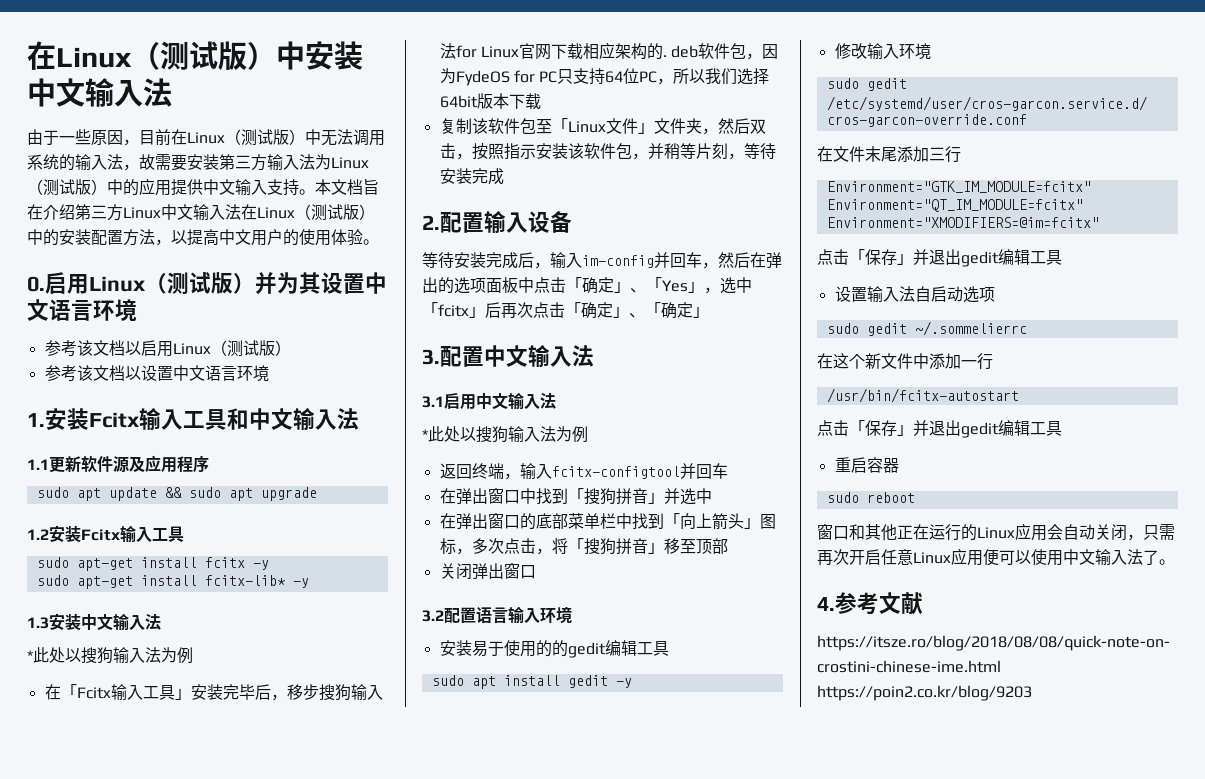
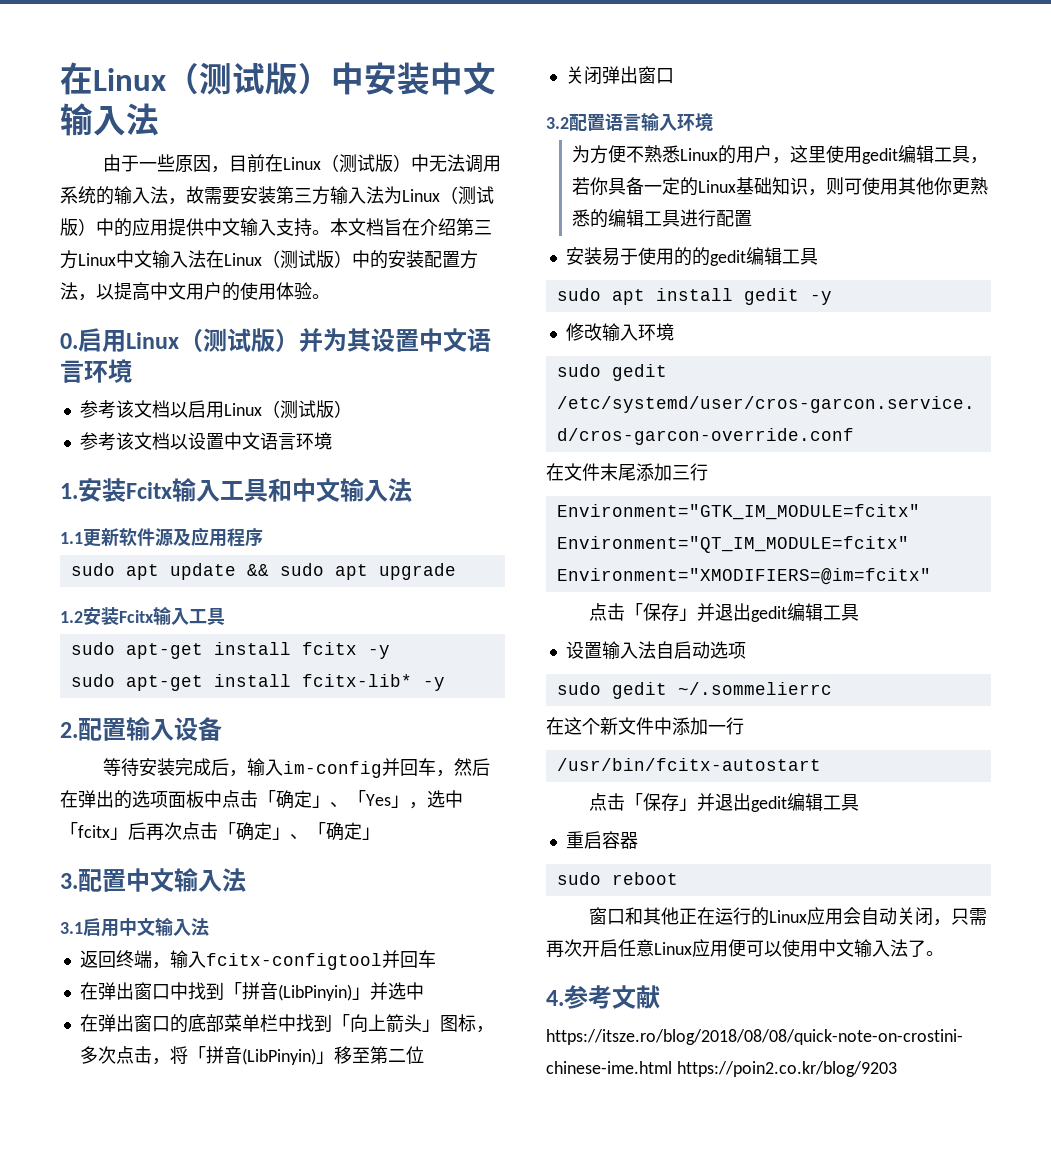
- 1.3安装中文输入法
- *此处以搜狗输入法为例
- 在「Fcitx输入工具」安装完毕后，移步搜狗输入法for Linux官网下载相应架构的. deb软件包，因为FydeOS for PC只支持64位PC，所以我们选择64bit版本下载
- 复制该软件包至「Linux文件」文件夹，然后双击，按照指示安装该软件包，并稍等片刻，等待安装完成
  3.1启用中文输入法
- *此处以搜狗输入法为例
- 在弹出窗口中找到「搜狗拼音」并选中
+ 在弹出窗口中找到「拼音(LibPinyin)」并选中
- 在弹出窗口的底部菜单栏中找到「向上箭头」图标，多次点击，将「搜狗拼音」移至顶部
+ 在弹出窗口的底部菜单栏中找到「向上箭头」图标，多次点击，将「拼音(LibPinyin)」移至第二位
+ 为方便不熟悉Linux的用户，这里使用gedit编辑工具，若你具备一定的Linux基础知识，则可使用其他你更熟悉的编辑工具进行配置

